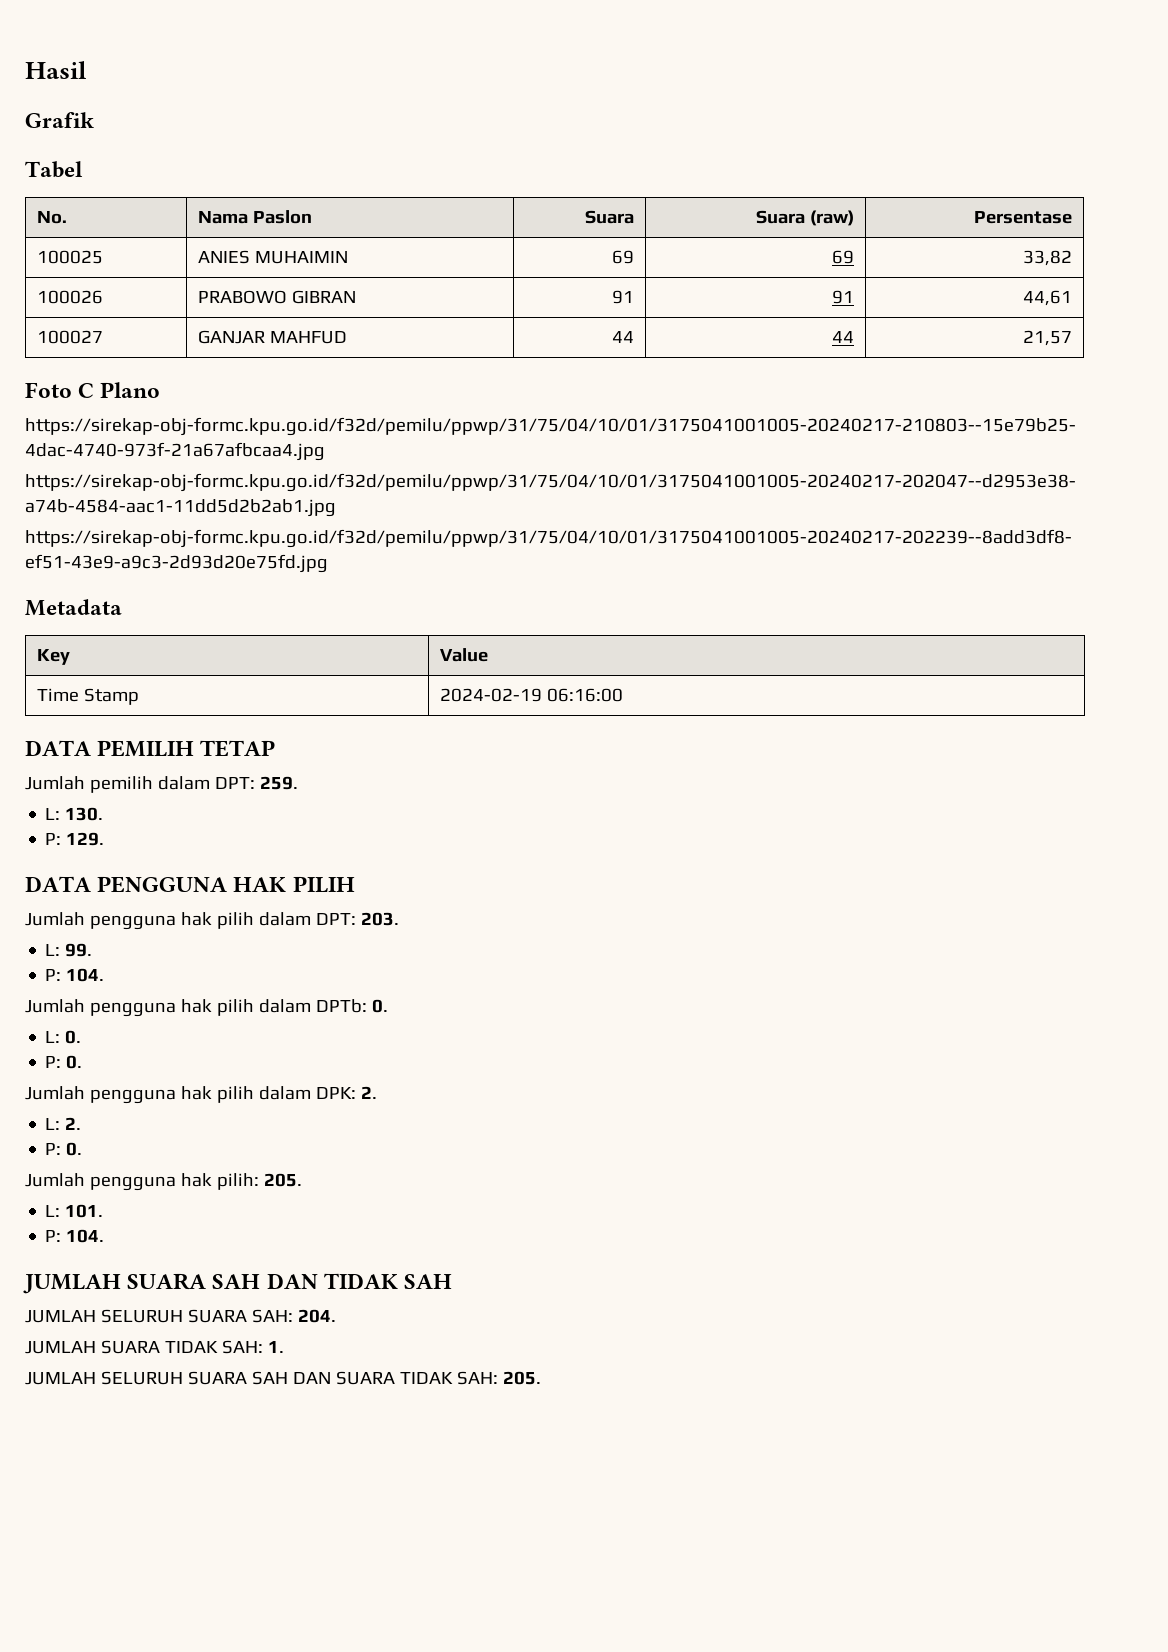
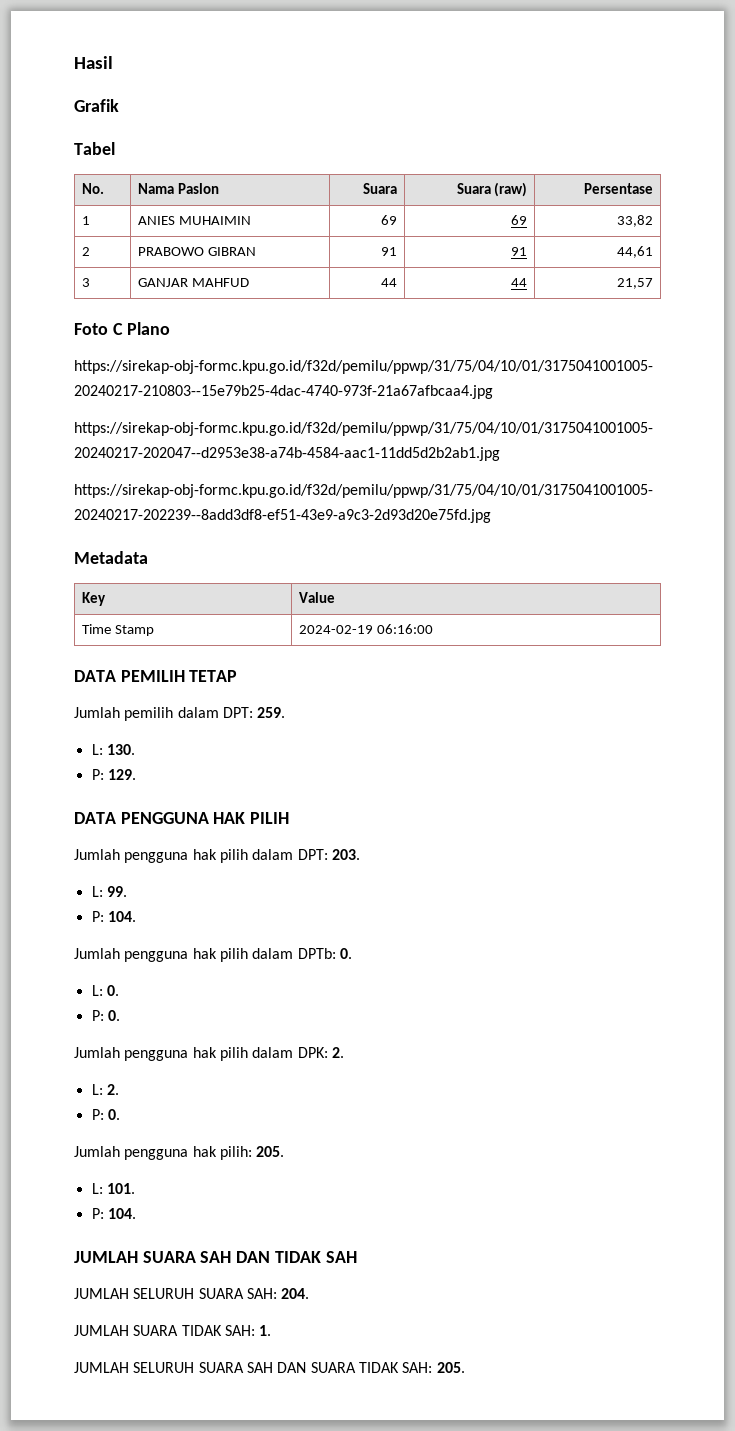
- 100025 | ANIES MUHAIMIN | 69 | 69 | 33,82
+ 1 | ANIES MUHAIMIN | 69 | 69 | 33,82
- 100026 | PRABOWO GIBRAN | 91 | 91 | 44,61
+ 2 | PRABOWO GIBRAN | 91 | 91 | 44,61
- 100027 | GANJAR MAHFUD | 44 | 44 | 21,57
+ 3 | GANJAR MAHFUD | 44 | 44 | 21,57

